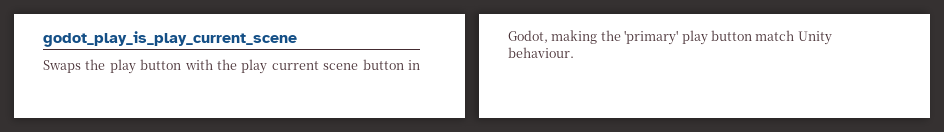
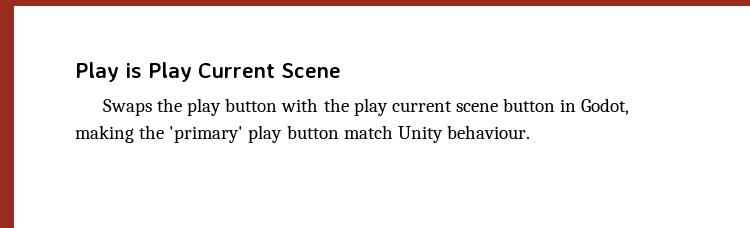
- godot_play_is_play_current_scene
+ Play is Play Current Scene

